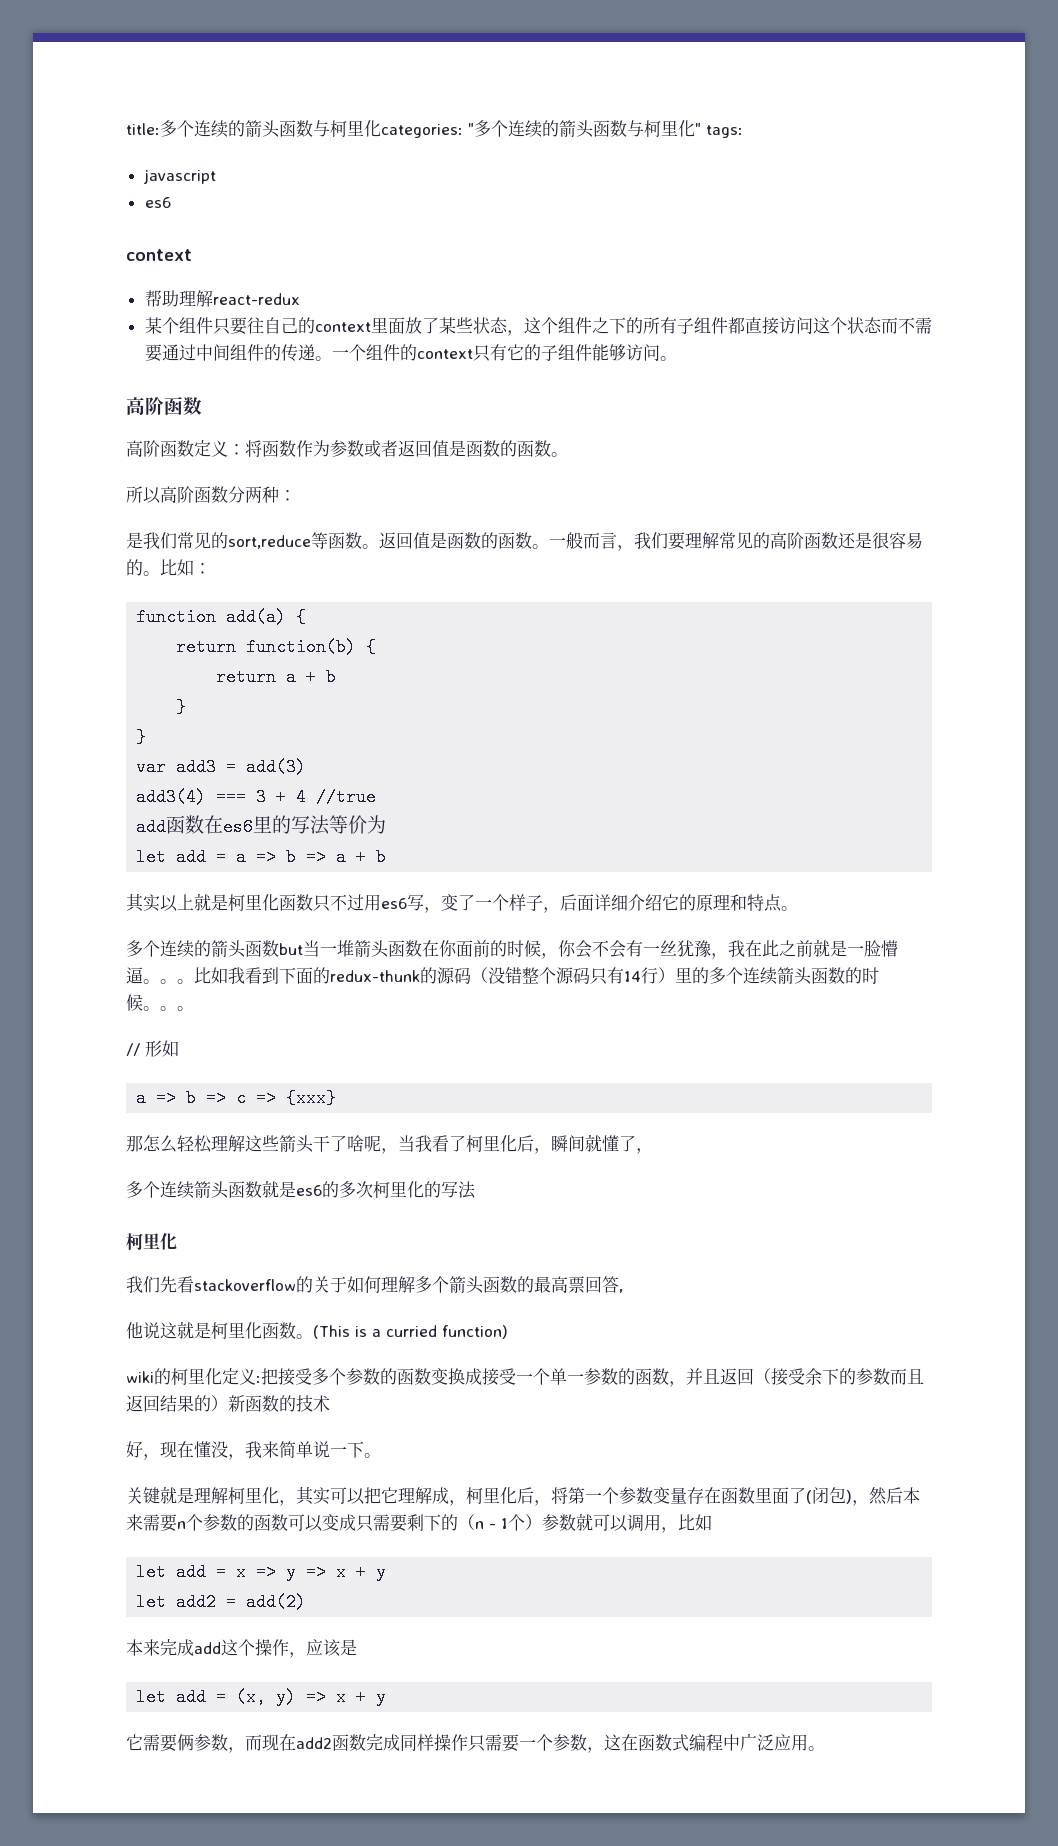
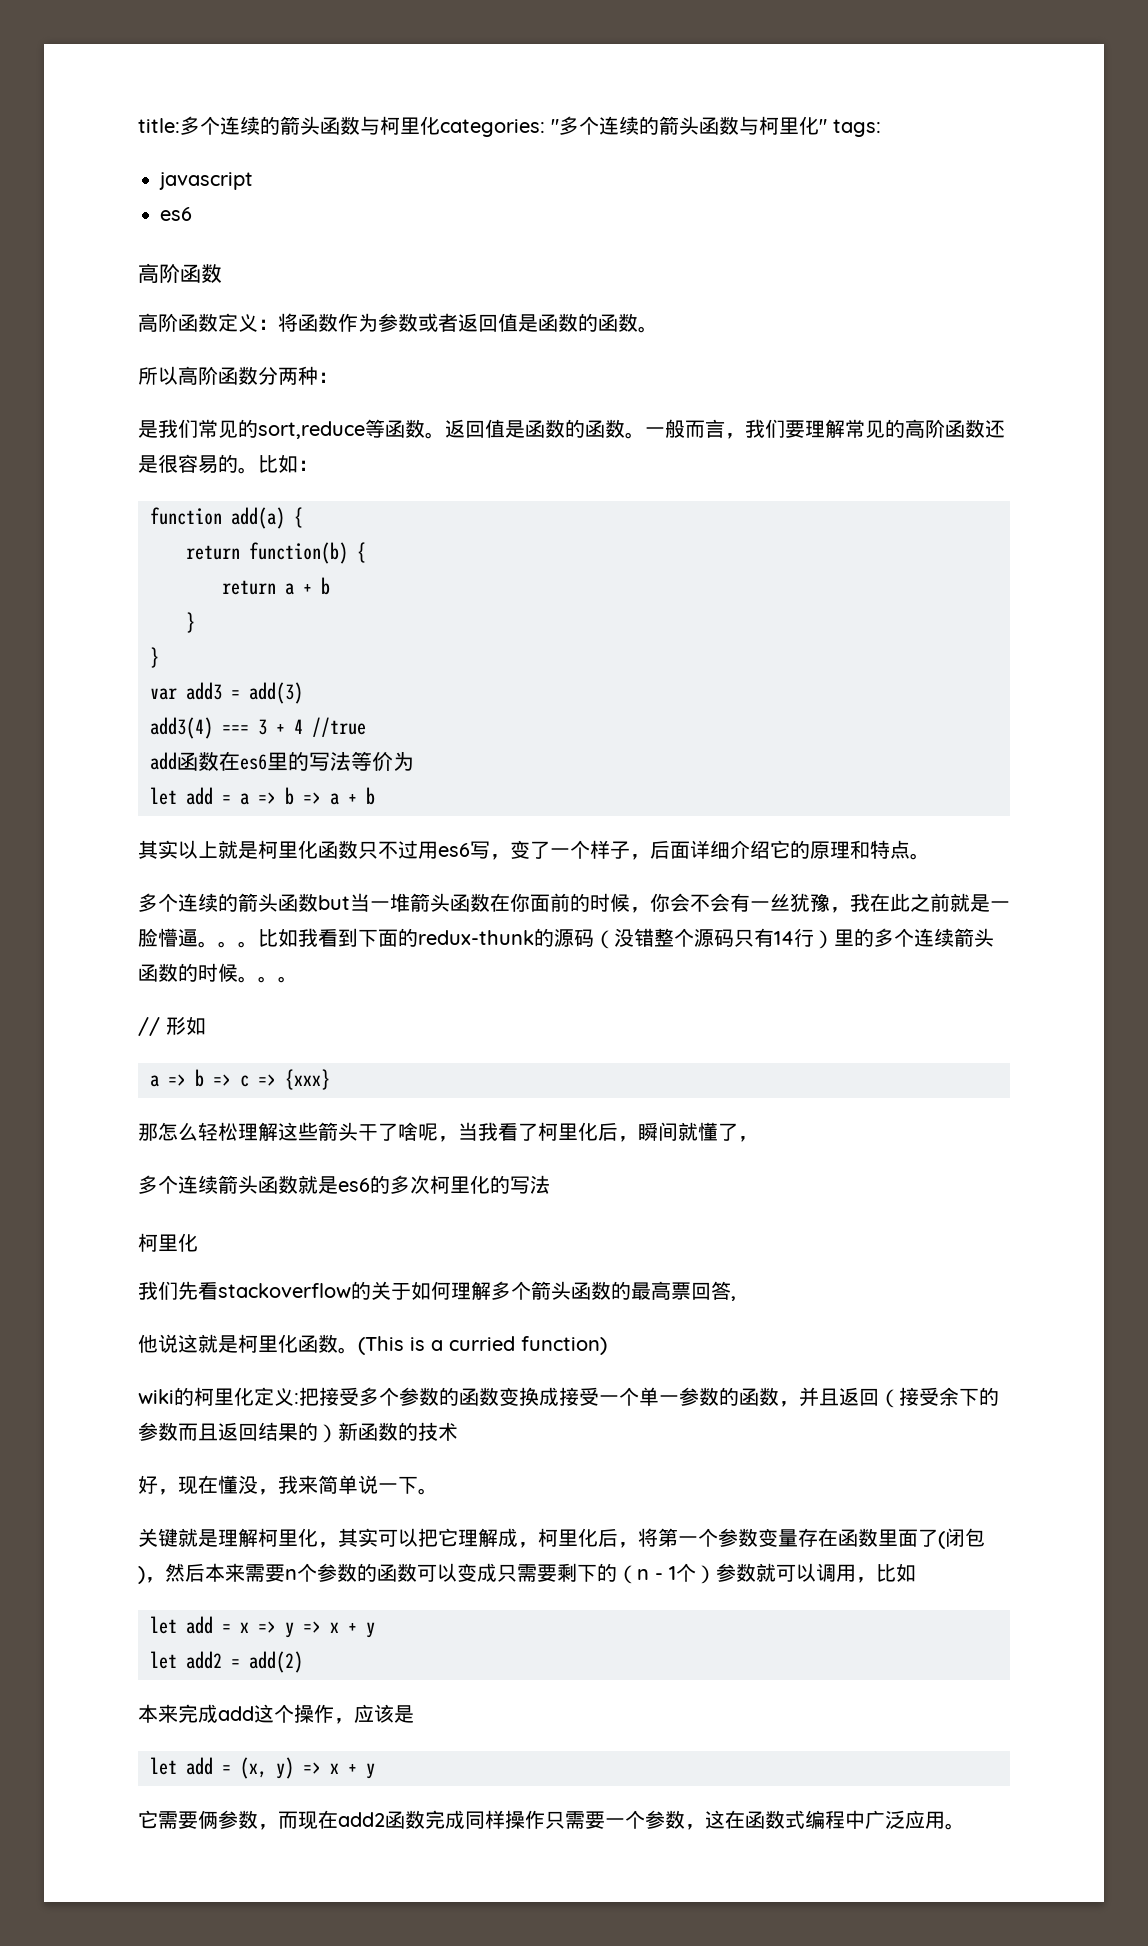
  javascript
  es6
- context
- 帮助理解react-redux
- 某个组件只要往自己的context里面放了某些状态，这个组件之下的所有子组件都直接访问这个状态而不需要通过中间组件的传递。一个组件的context只有它的子组件能够访问。

